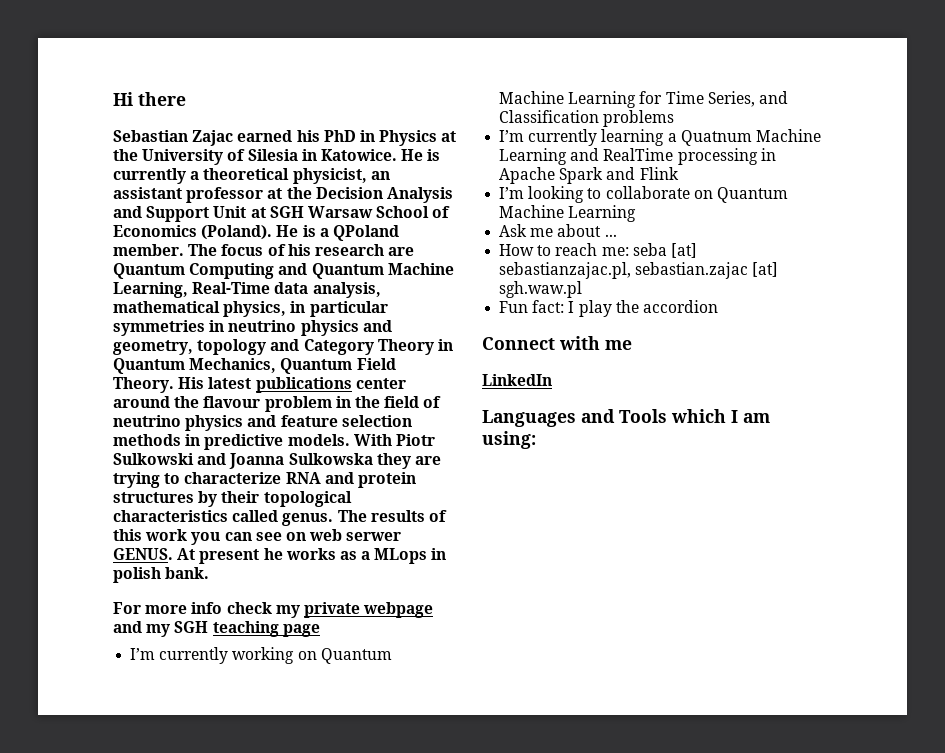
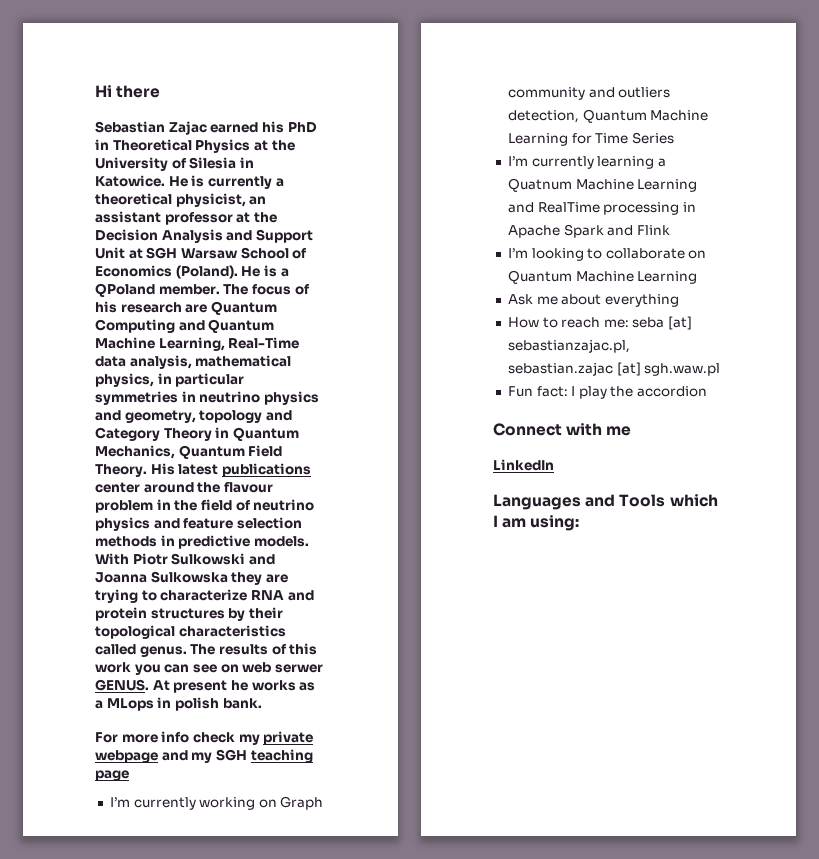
- Sebastian Zajac earned his PhD in Physics at the University of Silesia in Katowice.
+ Sebastian Zajac earned his PhD in Theoretical Physics at the University of Silesia in Katowice.
- I’m currently working on Quantum Machine Learning for Time Series, and Classification problems
+ I’m currently working on Graph community and outliers detection, Quantum Machine Learning for Time Series
- Ask me about ...
+ Ask me about everything

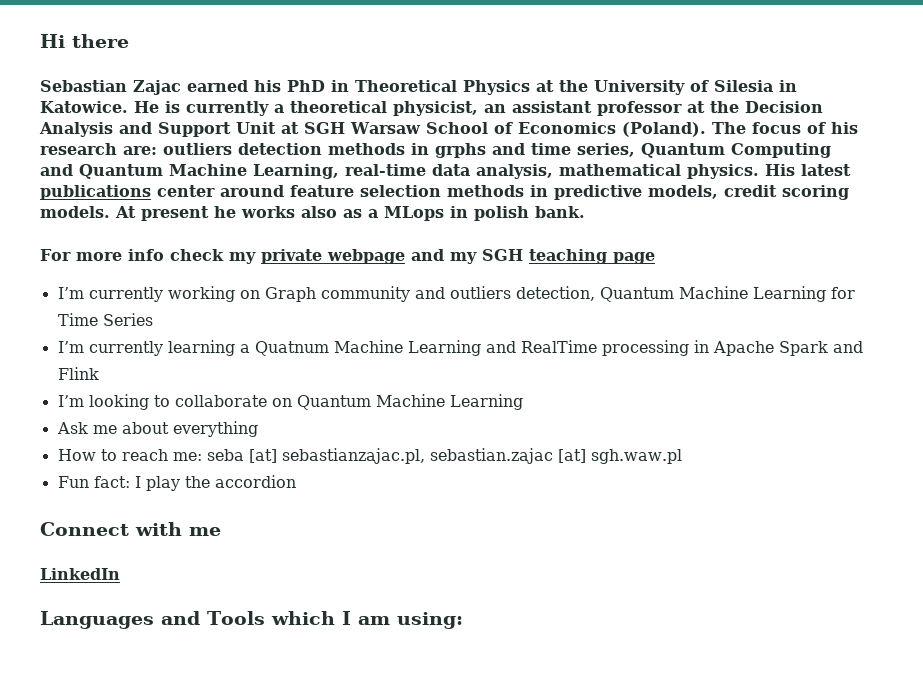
- He is a QPoland member.
- The focus of his research are Quantum Computing and Quantum Machine Learning, Real-Time data analysis, mathematical physics, in particular symmetries in neutrino physics and geometry, topology and Category Theory in Quantum Mechanics, Quantum Field Theory.
+ The focus of his research are: outliers detection methods in grphs and time series, Quantum Computing and Quantum Machine Learning, real-time data analysis, mathematical physics.
- His latest publications center around the flavour problem in the field of neutrino physics and feature selection methods in predictive models. With Piotr Sulkowski and Joanna Sulkowska they are trying to characterize RNA and protein structures by their topological characteristics called genus. The results of this work you can see on web serwer GENUS.
+ His latest publications center around feature selection methods in predictive models, credit scoring models.
- At present he works as a MLops in polish bank.
+ At present he works also as a MLops in polish bank.

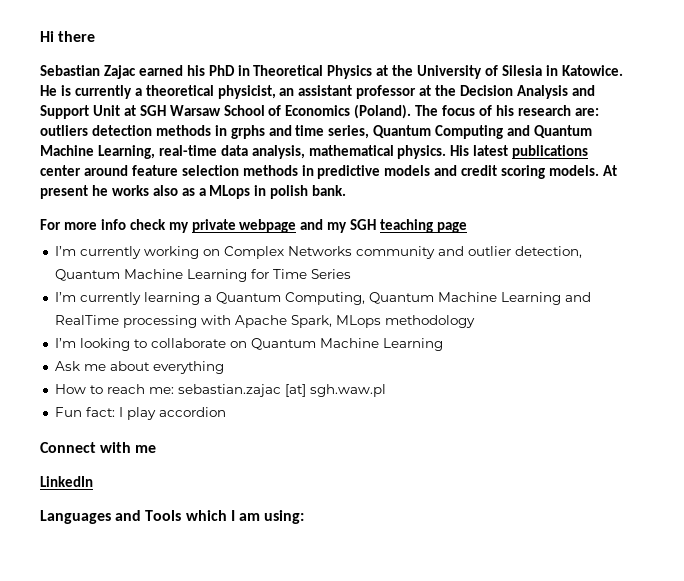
- His latest publications center around feature selection methods in predictive models, credit scoring models.
+ His latest publications center around feature selection methods in predictive models and credit scoring models.
- I’m currently working on Graph community and outliers detection, Quantum Machine Learning for Time Series
+ I’m currently working on Complex Networks community and outlier detection, Quantum Machine Learning for Time Series
- I’m currently learning a Quatnum Machine Learning and RealTime processing in Apache Spark and Flink
+ I’m currently learning a Quantum Computing, Quantum Machine Learning and RealTime processing with Apache Spark, MLops methodology
- How to reach me: seba [at] sebastianzajac.pl, sebastian.zajac [at] sgh.waw.pl
+ How to reach me: sebastian.zajac [at] sgh.waw.pl
- Fun fact: I play the accordion
+ Fun fact: I play accordion

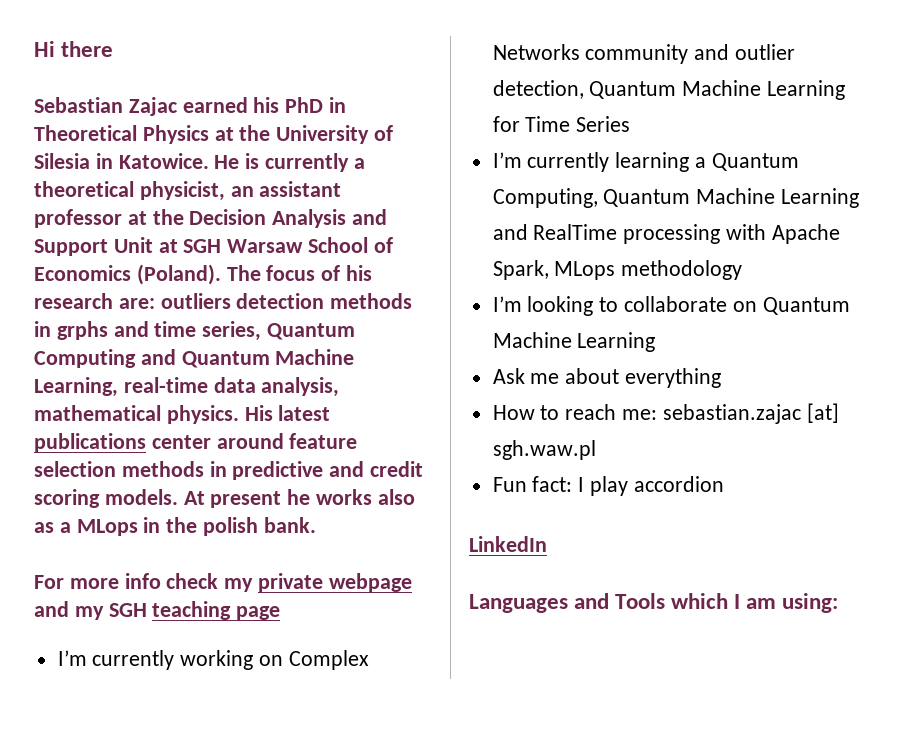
- His latest publications center around feature selection methods in predictive models and credit scoring models.
+ His latest publications center around feature selection methods in predictive and credit scoring models.
- At present he works also as a MLops in polish bank.
+ At present he works also as a MLops in the polish bank.
- Connect with me

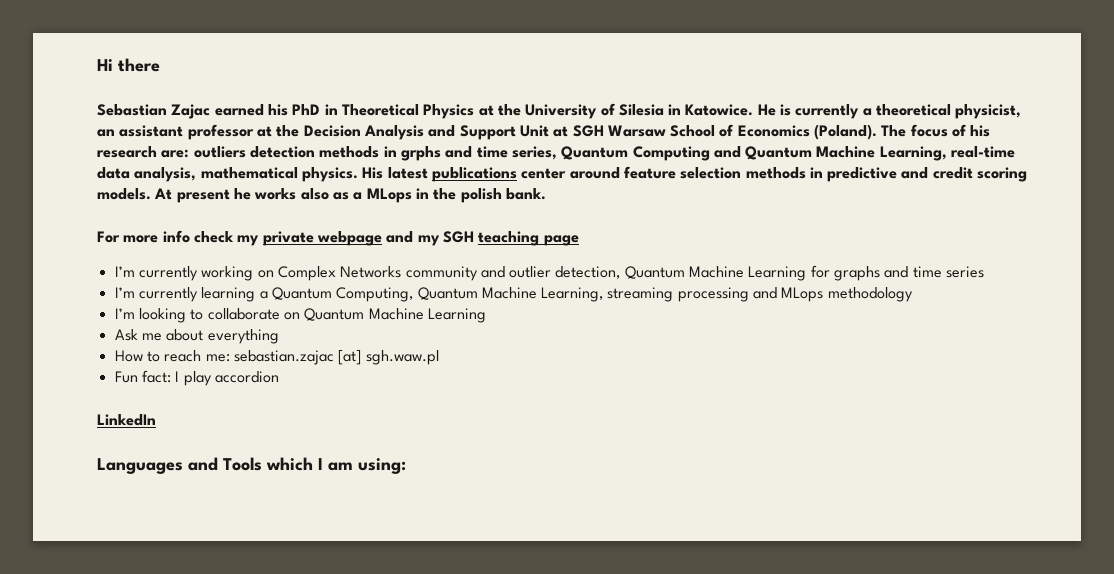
- I’m currently working on Complex Networks community and outlier detection, Quantum Machine Learning for Time Series
+ I’m currently working on Complex Networks community and outlier detection, Quantum Machine Learning for graphs and time series
- I’m currently learning a Quantum Computing, Quantum Machine Learning and RealTime processing with Apache Spark, MLops methodology
+ I’m currently learning a Quantum Computing, Quantum Machine Learning, streaming processing and MLops methodology

